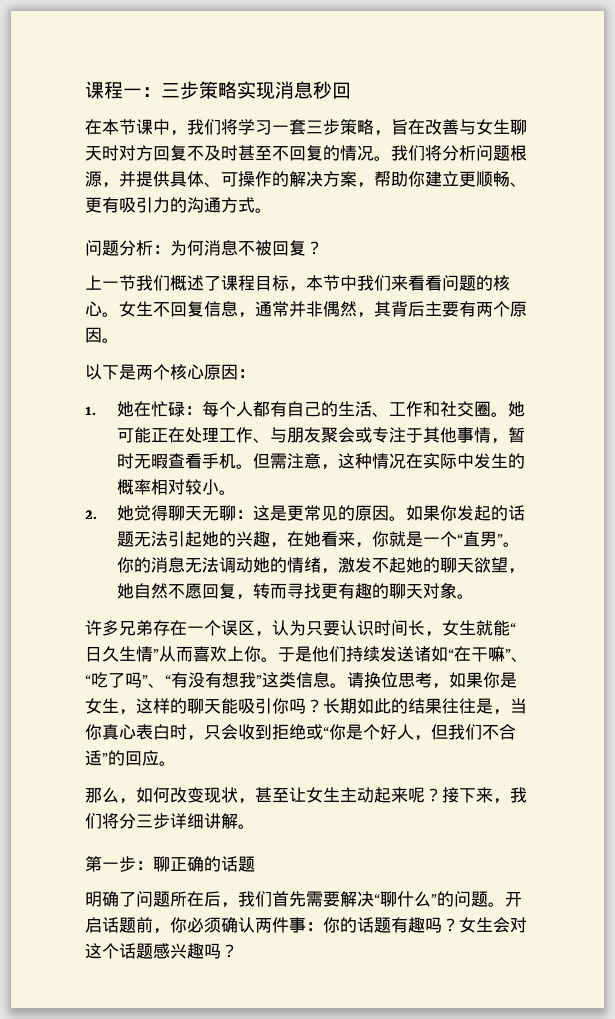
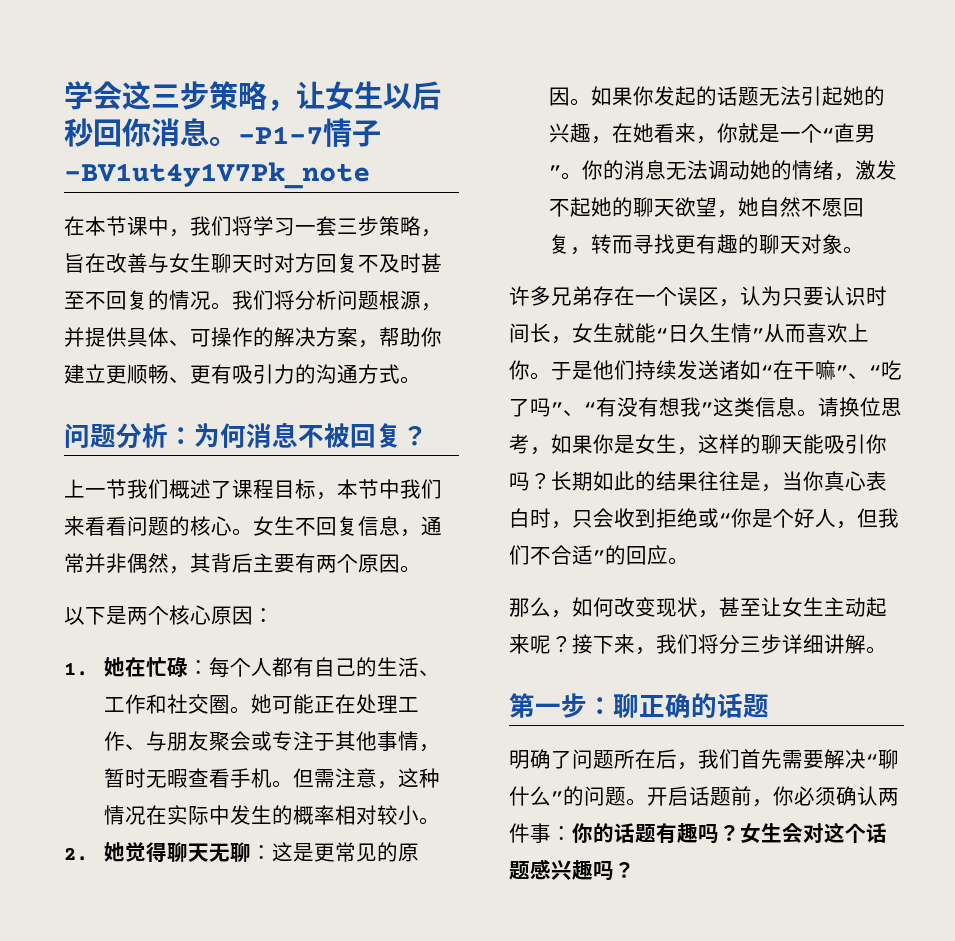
- 课程一：三步策略实现消息秒回
+ 学会这三步策略，让女生以后秒回你消息。-P1-7情子-BV1ut4y1V7Pk_note

